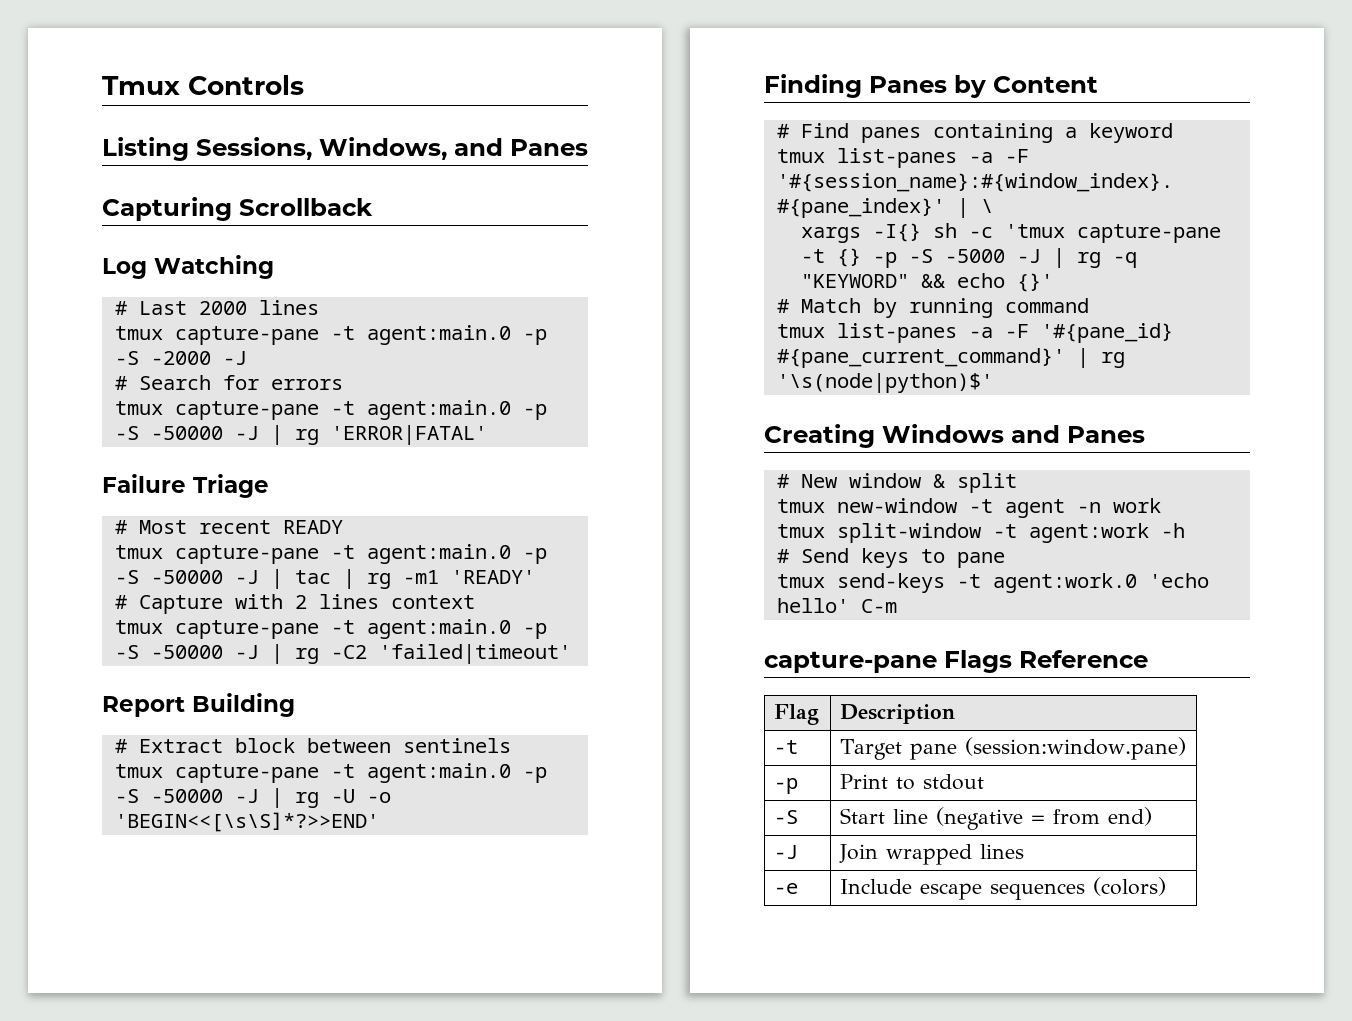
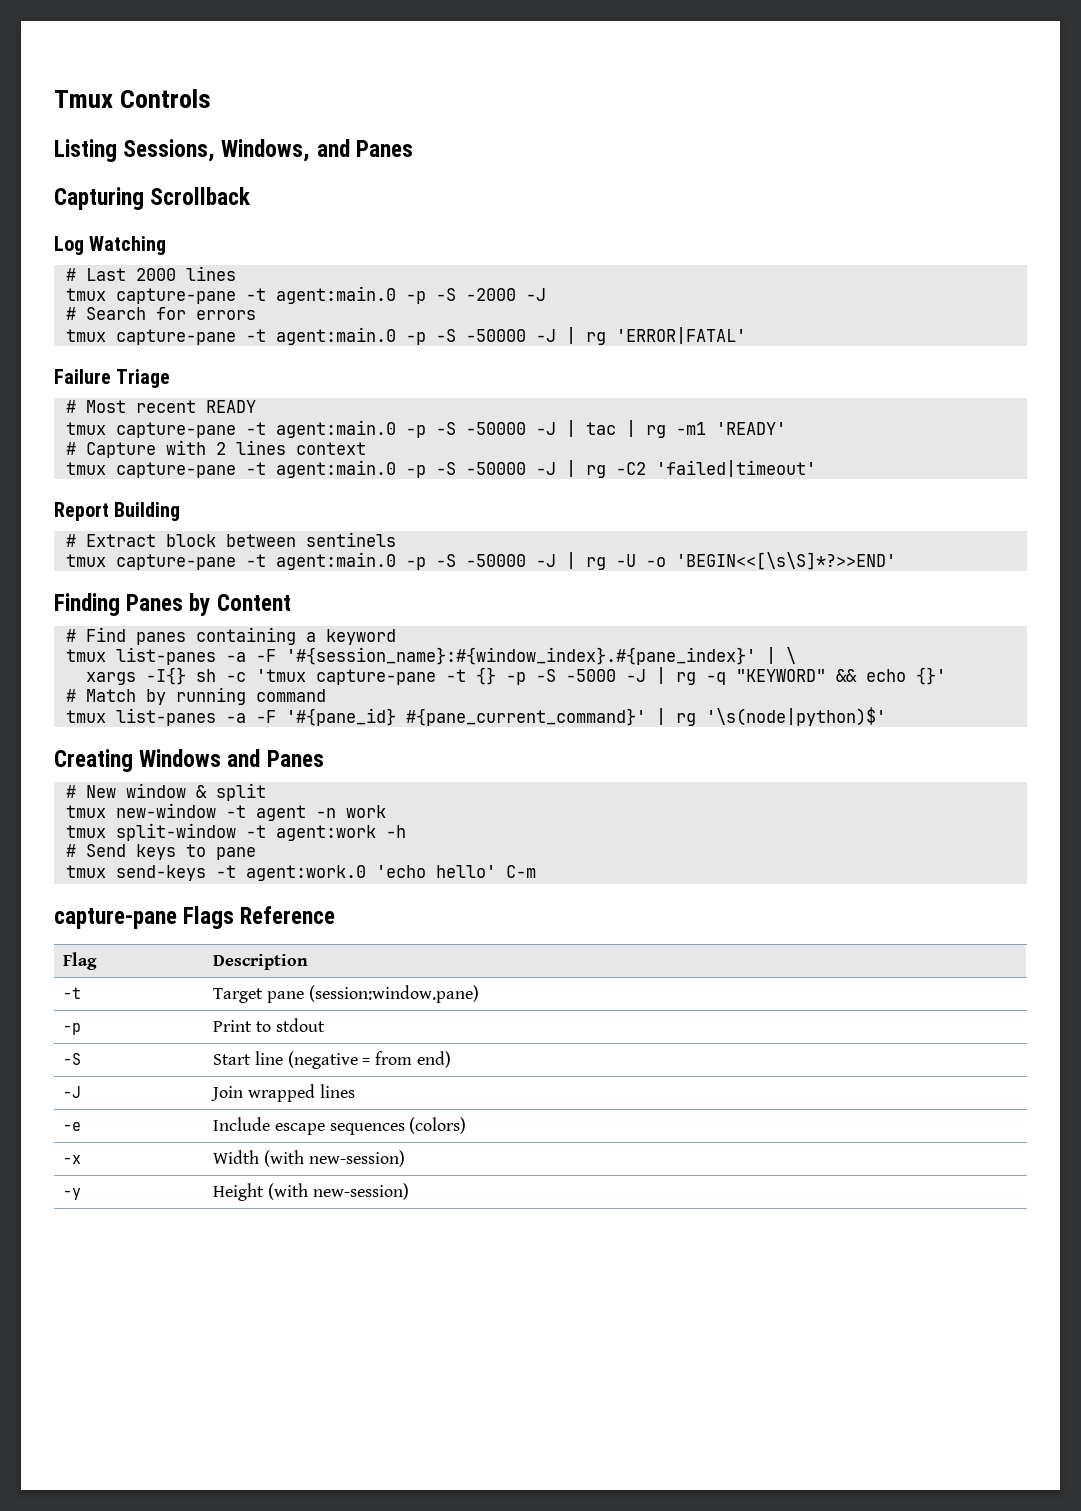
+ -x | Width (with new-session)
+ -y | Height (with new-session)

